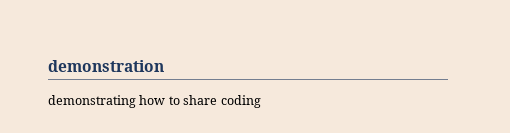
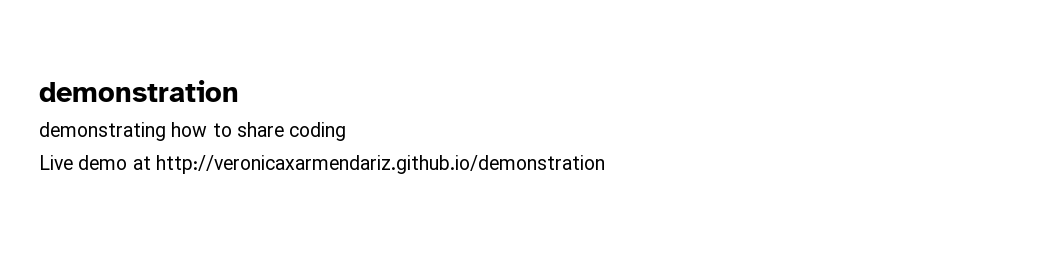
+ Live demo at http://veronicaxarmendariz.github.io/demonstration

